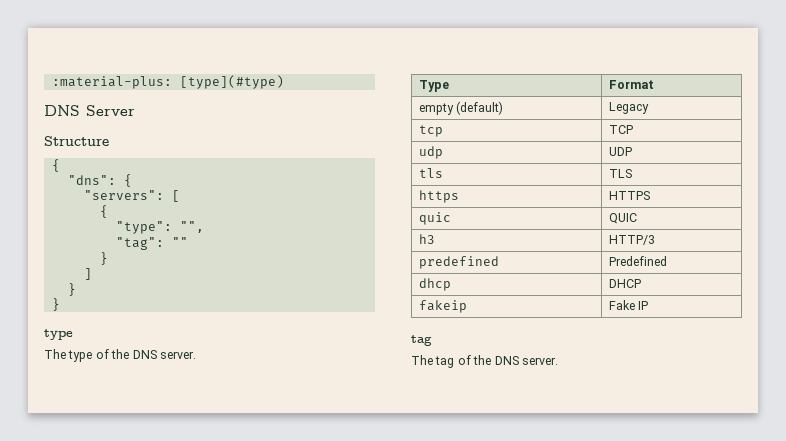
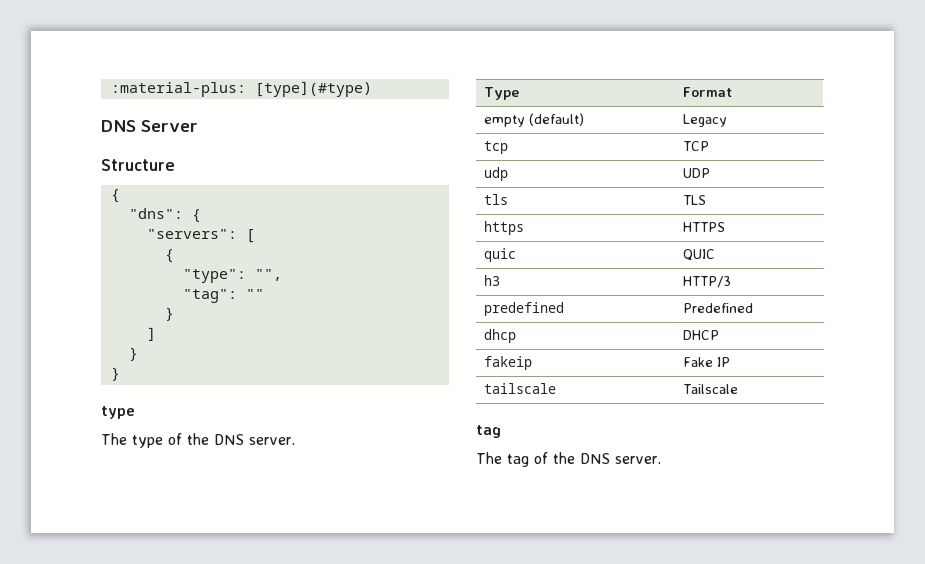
+ tailscale | Tailscale

